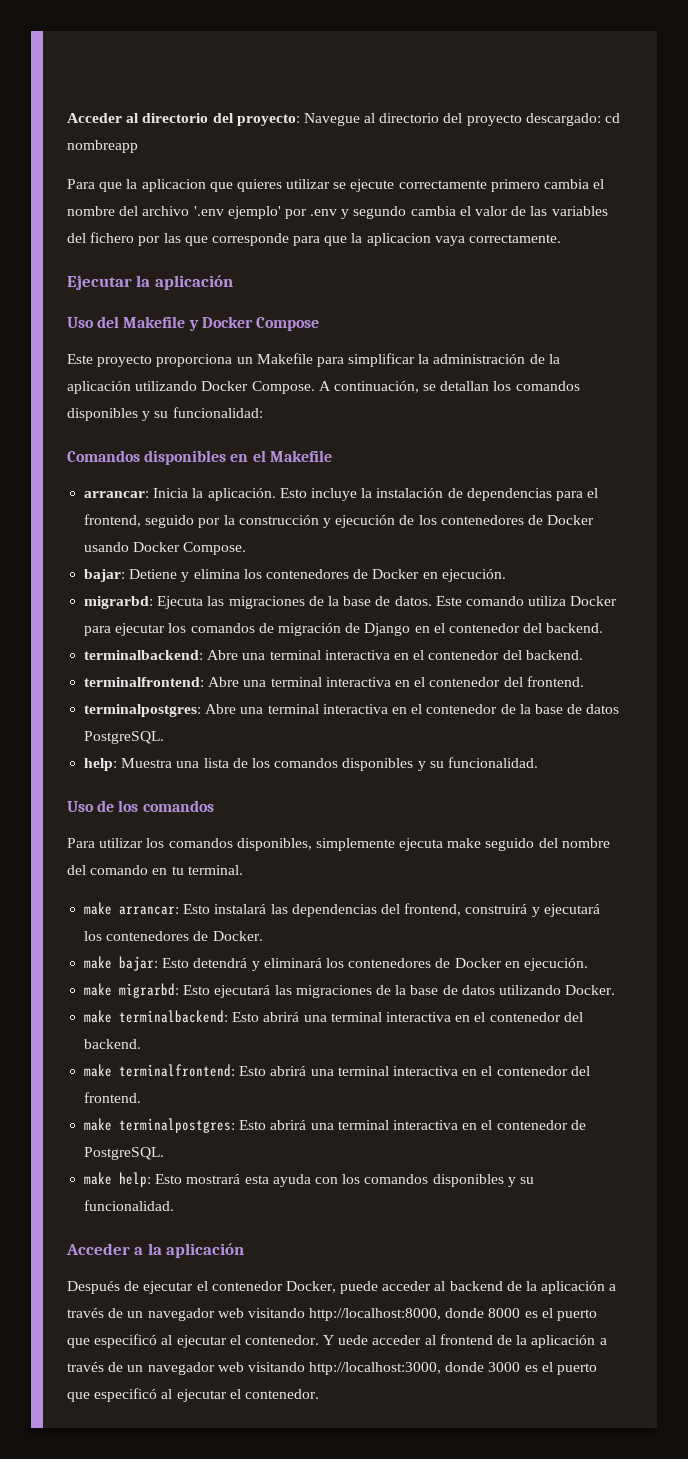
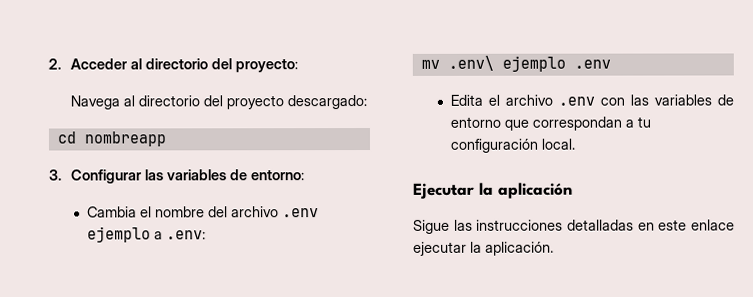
- Acceder al directorio del proyecto: Navegue al directorio del proyecto descargado: cd nombreapp
+ 2. Acceder al directorio del proyecto:
+ Navega al directorio del proyecto descargado:
+ cd nombreapp
- Para que la aplicacion que quieres utilizar se ejecute correctamente primero cambia el nombre del archivo '.env ejemplo' por .env y segundo cambia el valor de las variables del fichero por las que corresponde para que la aplicacion vaya correctamente.
+ 3. Configurar las variables de entorno:
+ Cambia el nombre del archivo .env ejemplo a .env:
+ mv .env\ ejemplo .env
+ Edita el archivo .env con las variables de entorno que correspondan a tu configuración local.
  Ejecutar la aplicación
- Uso del Makefile y Docker Compose
- Este proyecto proporciona un Makefile para simplificar la administración de la aplicación utilizando Docker Compose. A continuación, se detallan los comandos disponibles y su funcionalidad:
- Comandos disponibles en el Makefile
- arrancar: Inicia la aplicación. Esto incluye la instalación de dependencias para el frontend, seguido por la construcción y ejecución de los contenedores de Docker usando Docker Compose.
- bajar: Detiene y elimina los contenedores de Docker en ejecución.
- migrarbd: Ejecuta las migraciones de la base de datos. Este comando utiliza Docker para ejecutar los comandos de migración de Django en el contenedor del backend.
- terminalbackend: Abre una terminal interactiva en el contenedor del backend.
- terminalfrontend: Abre una terminal interactiva en el contenedor del frontend.
- terminalpostgres: Abre una terminal interactiva en el contenedor de la base de datos PostgreSQL.
- help: Muestra una lista de los comandos disponibles y su funcionalidad.
- Uso de los comandos
- Para utilizar los comandos disponibles, simplemente ejecuta make seguido del nombre del comando en tu terminal.
- make arrancar: Esto instalará las dependencias del frontend, construirá y ejecutará los contenedores de Docker.
- make bajar: Esto detendrá y eliminará los contenedores de Docker en ejecución.
- make migrarbd: Esto ejecutará las migraciones de la base de datos utilizando Docker.
- make terminalbackend: Esto abrirá una terminal interactiva en el contenedor del backend.
- make terminalfrontend: Esto abrirá una terminal interactiva en el contenedor del frontend.
- make terminalpostgres: Esto abrirá una terminal interactiva en el contenedor de PostgreSQL.
- make help: Esto mostrará esta ayuda con los comandos disponibles y su funcionalidad.
- Acceder a la aplicación
- Después de ejecutar el contenedor Docker, puede acceder al backend de la aplicación a través de un navegador web visitando http://localhost:8000, donde 8000 es el puerto que especificó al ejecutar el contenedor. Y uede acceder al frontend de la aplicación a través de un navegador web visitando http://localhost:3000, donde 3000 es el puerto que especificó al ejecutar el contenedor.
+ Sigue las instrucciones detalladas en este enlace ejecutar la aplicación.

